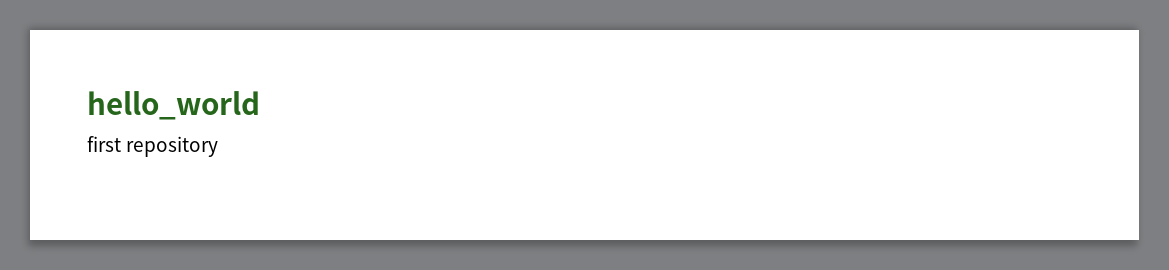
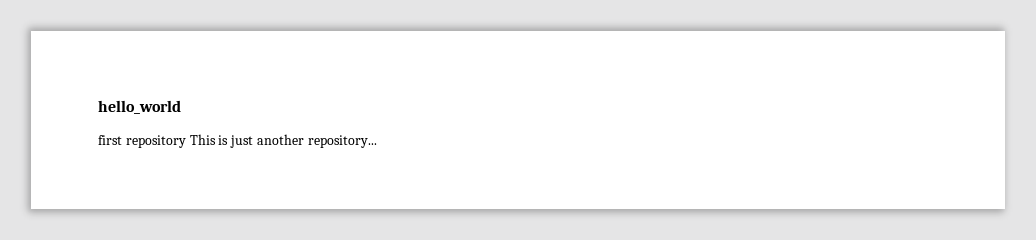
- first repository
+ first repository This is just another repository...

